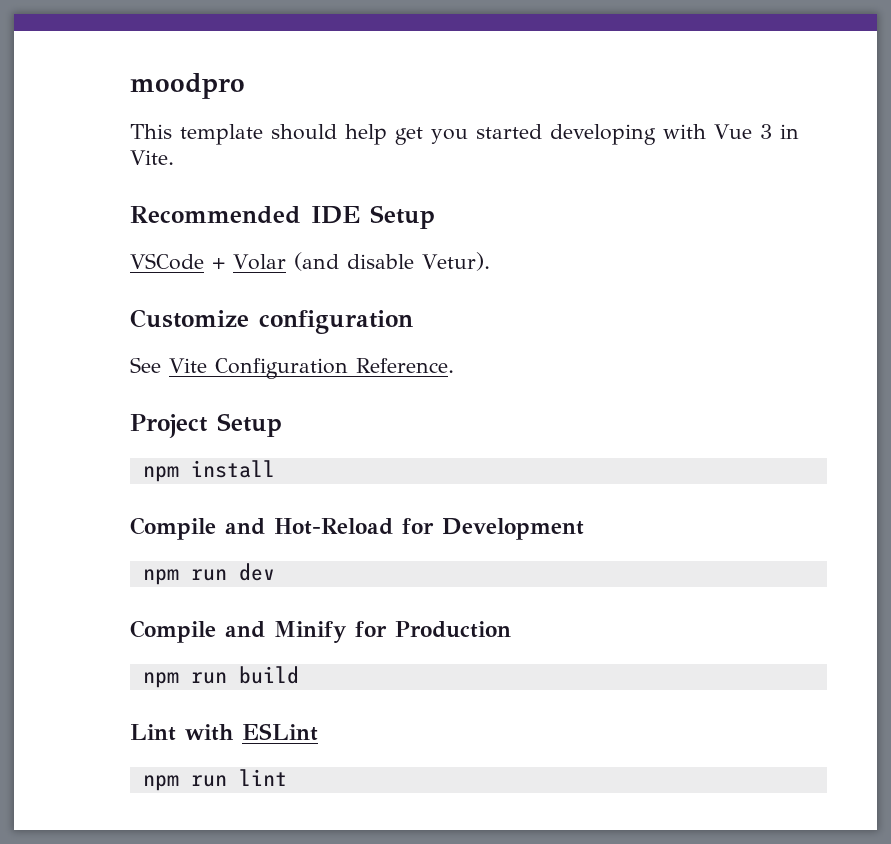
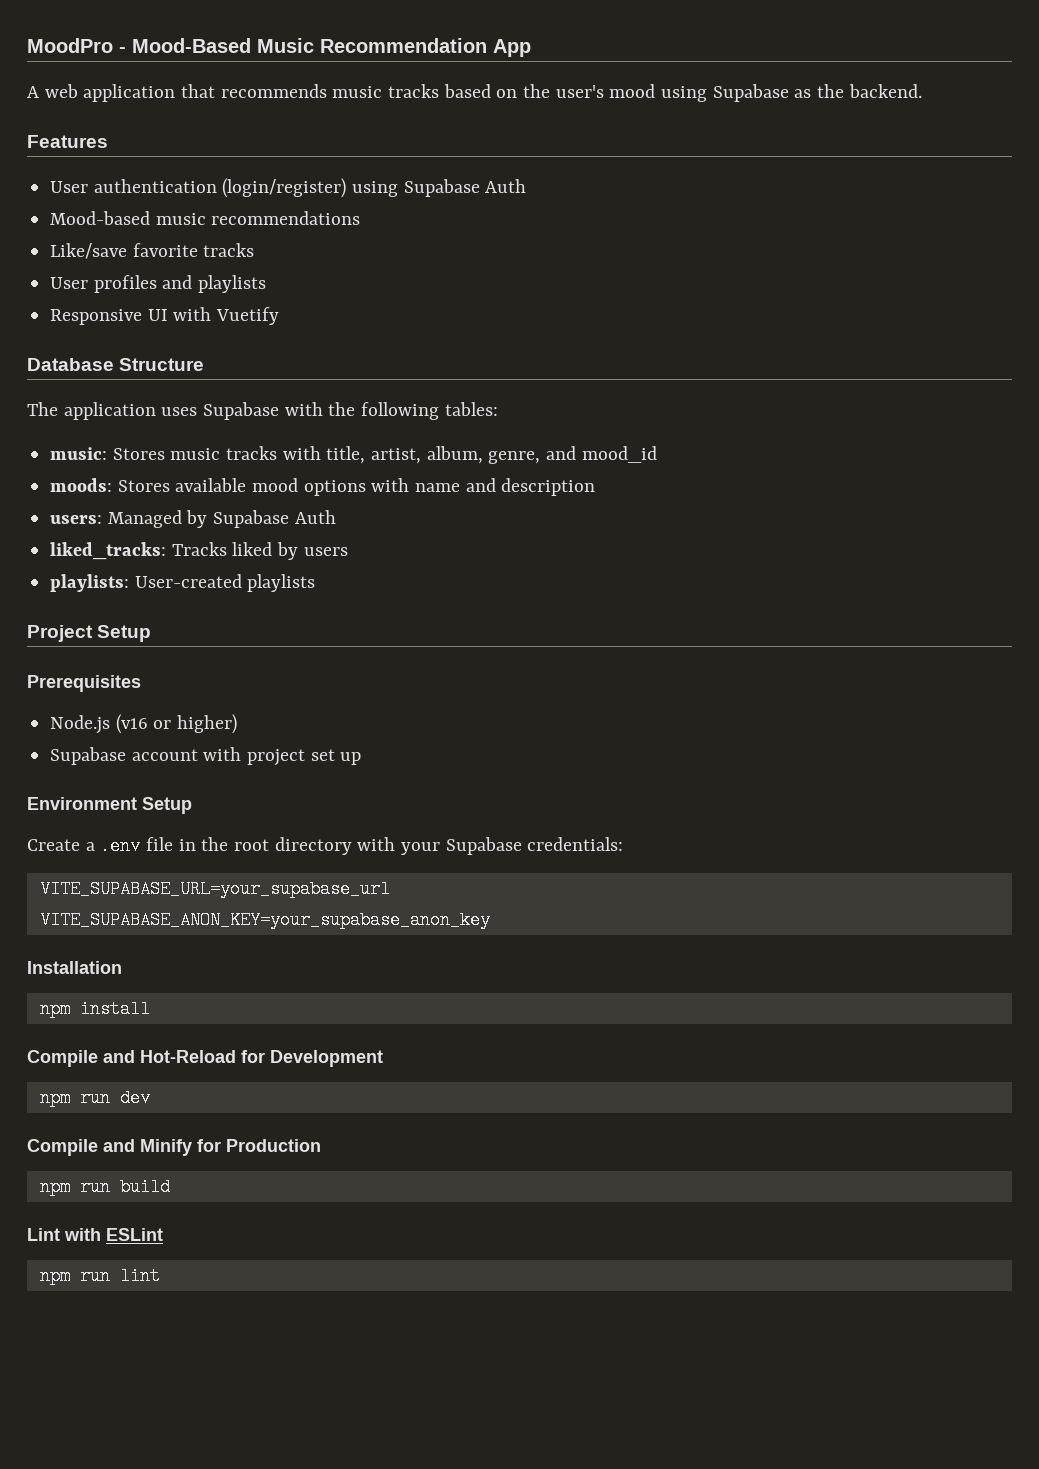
- moodpro
- This template should help get you started developing with Vue 3 in Vite.
- Recommended IDE Setup
- VSCode + Volar (and disable Vetur).
- Customize configuration
- See Vite Configuration Reference.
+ MoodPro - Mood-Based Music Recommendation App
+ A web application that recommends music tracks based on the user's mood using Supabase as the backend.
+ Features
+ User authentication (login/register) using Supabase Auth
+ Mood-based music recommendations
+ Like/save favorite tracks
+ User profiles and playlists
+ Responsive UI with Vuetify
+ Database Structure
+ The application uses Supabase with the following tables:
+ music: Stores music tracks with title, artist, album, genre, and mood_id
+ moods: Stores available mood options with name and description
+ users: Managed by Supabase Auth
+ liked_tracks: Tracks liked by users
+ playlists: User-created playlists
  Project Setup
+ Prerequisites
+ Node.js (v16 or higher)
+ Supabase account with project set up
+ Environment Setup
+ Create a .env file in the root directory with your Supabase credentials:
+ VITE_SUPABASE_URL=your_supabase_url
+ VITE_SUPABASE_ANON_KEY=your_supabase_anon_key
+ Installation

